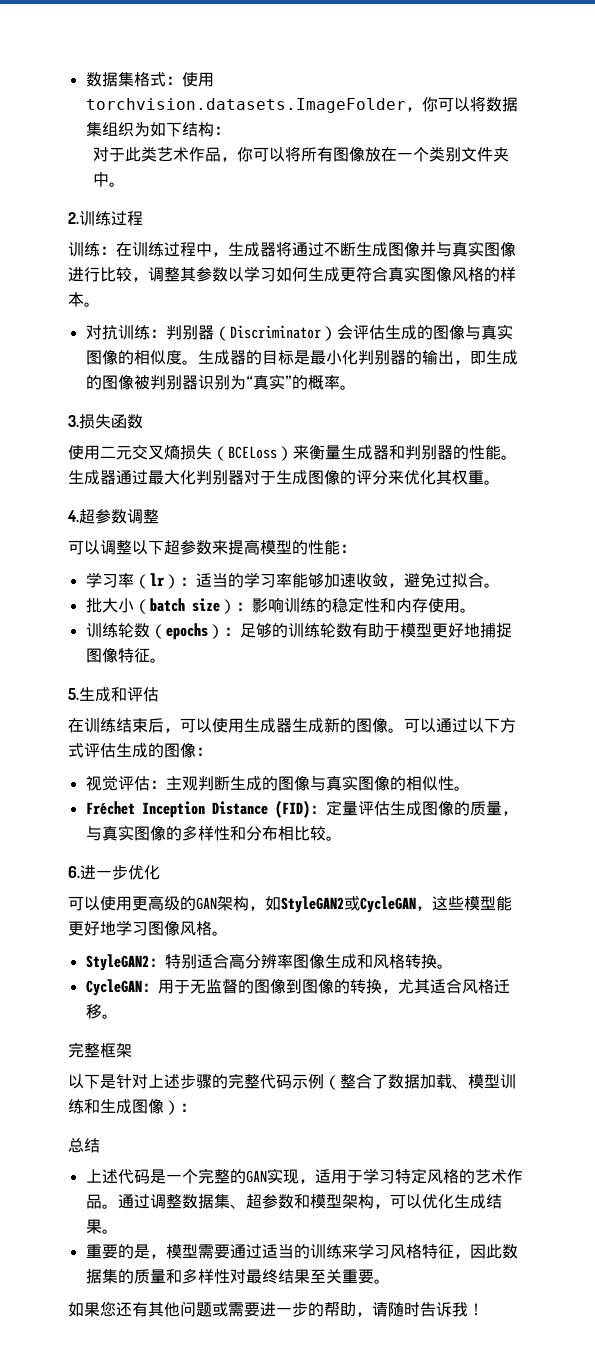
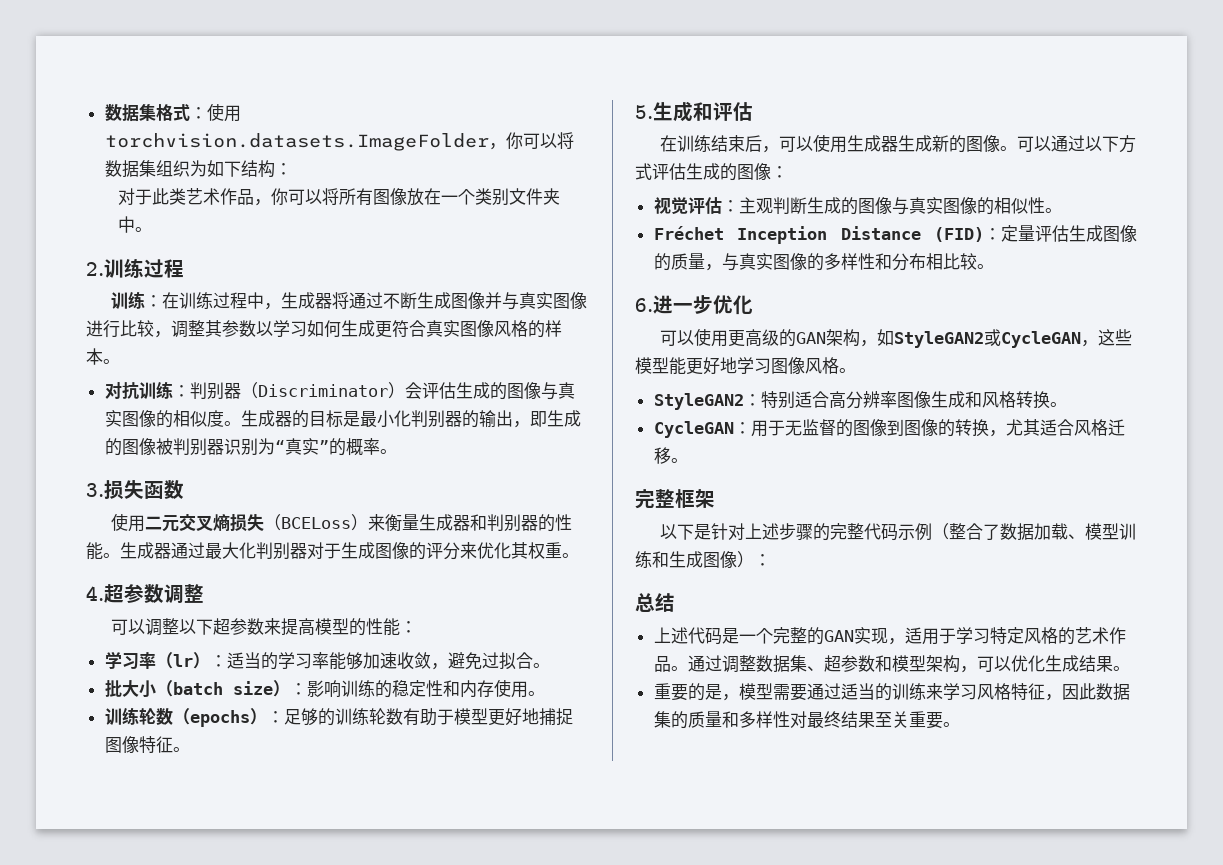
- 如果您还有其他问题或需要进一步的帮助，请随时告诉我！

